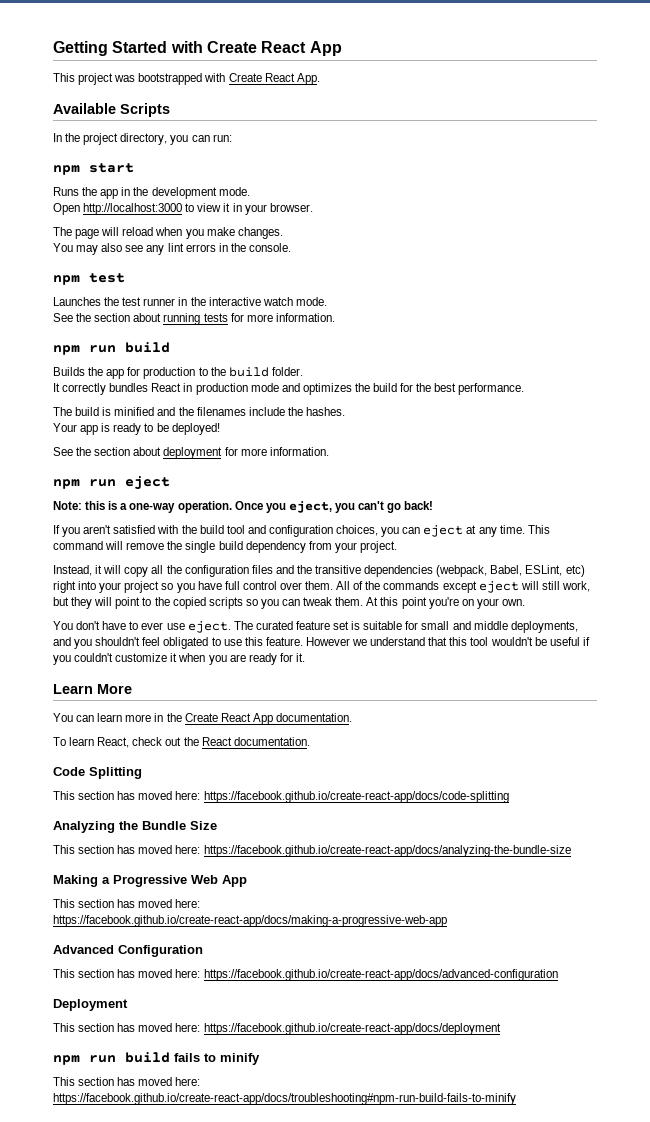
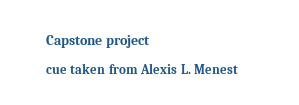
- Getting Started with Create React App
- This project was bootstrapped with Create React App.
- Available Scripts
- In the project directory, you can run:
- npm start
- Runs the app in the development mode.
- Open http://localhost:3000 to view it in your browser.
- The page will reload when you make changes.
- You may also see any lint errors in the console.
- npm test
- Launches the test runner in the interactive watch mode.
- See the section about running tests for more information.
- npm run build
- Builds the app for production to the build folder.
- It correctly bundles React in production mode and optimizes the build for the best performance.
- The build is minified and the filenames include the hashes.
- Your app is ready to be deployed!
- See the section about deployment for more information.
- npm run eject
- Note: this is a one-way operation. Once you eject, you can't go back!
- If you aren't satisfied with the build tool and configuration choices, you can eject at any time. This command will remove the single build dependency from your project.
- Instead, it will copy all the configuration files and the transitive dependencies (webpack, Babel, ESLint, etc) right into your project so you have full control over them. All of the commands except eject will still work, but they will point to the copied scripts so you can tweak them. At this point you're on your own.
- You don't have to ever use eject. The curated feature set is suitable for small and middle deployments, and you shouldn't feel obligated to use this feature. However we understand that this tool wouldn't be useful if you couldn't customize it when you are ready for it.
- Learn More
- You can learn more in the Create React App documentation.
- To learn React, check out the React documentation.
- Code Splitting
- This section has moved here: https://facebook.github.io/create-react-app/docs/code-splitting
- Analyzing the Bundle Size
- This section has moved here: https://facebook.github.io/create-react-app/docs/analyzing-the-bundle-size
- Making a Progressive Web App
- This section has moved here: https://facebook.github.io/create-react-app/docs/making-a-progressive-web-app
- Advanced Configuration
- This section has moved here: https://facebook.github.io/create-react-app/docs/advanced-configuration
- Deployment
- This section has moved here: https://facebook.github.io/create-react-app/docs/deployment
- npm run build fails to minify
- This section has moved here: https://facebook.github.io/create-react-app/docs/troubleshooting#npm-run-build-fails-to-minify
+ Capstone project
+ cue taken from Alexis L. Menest

